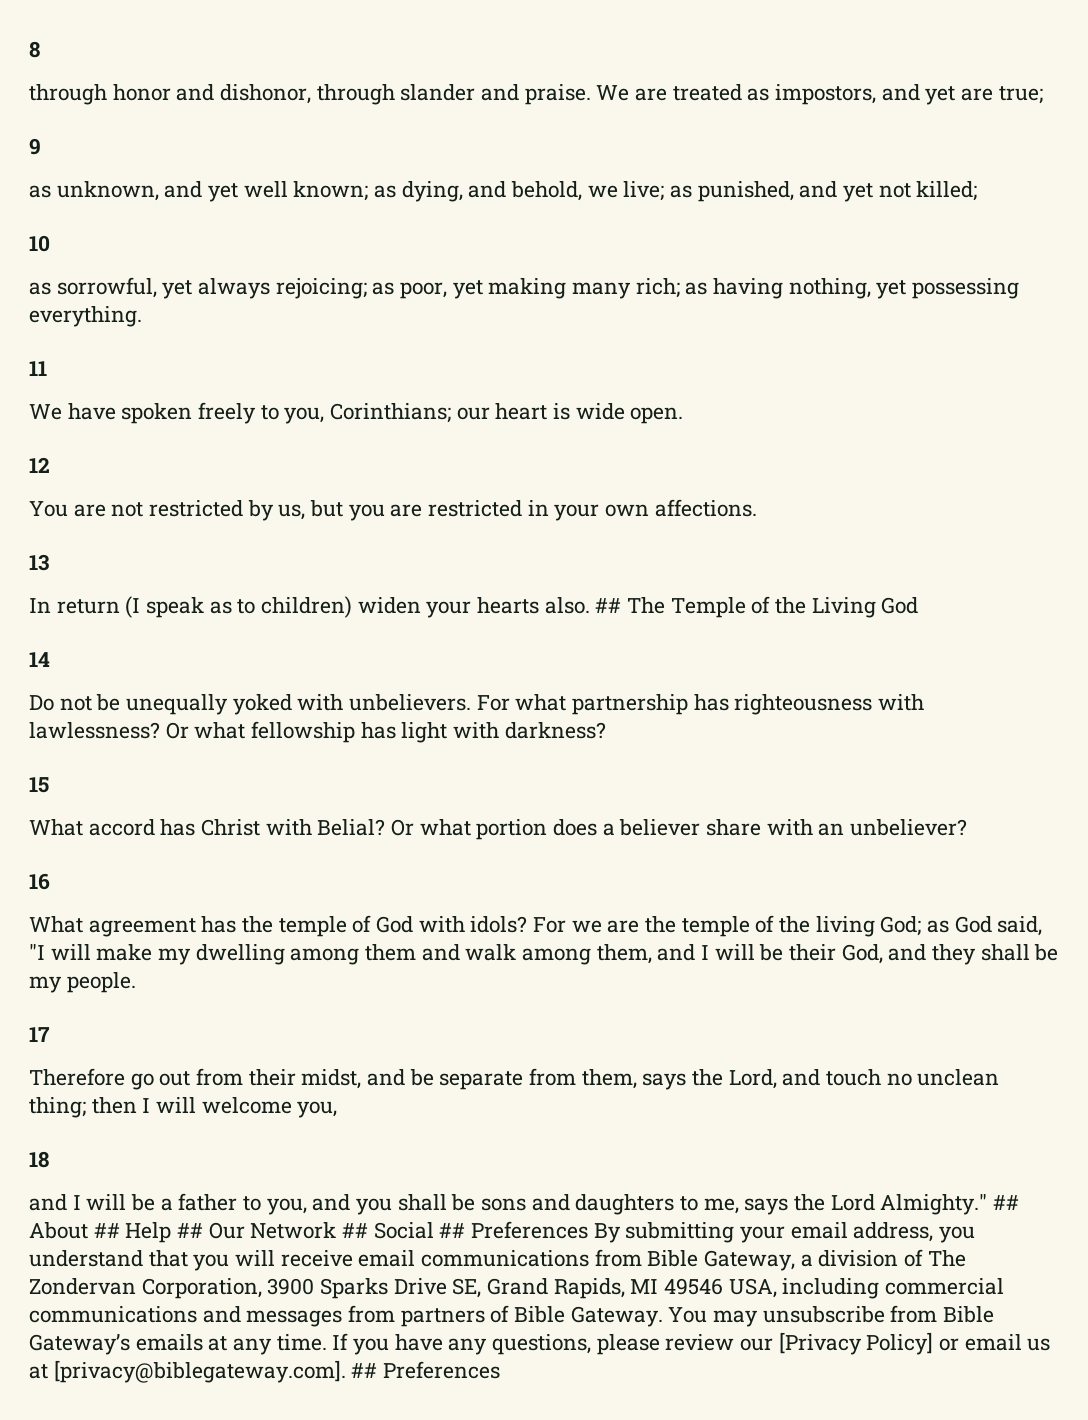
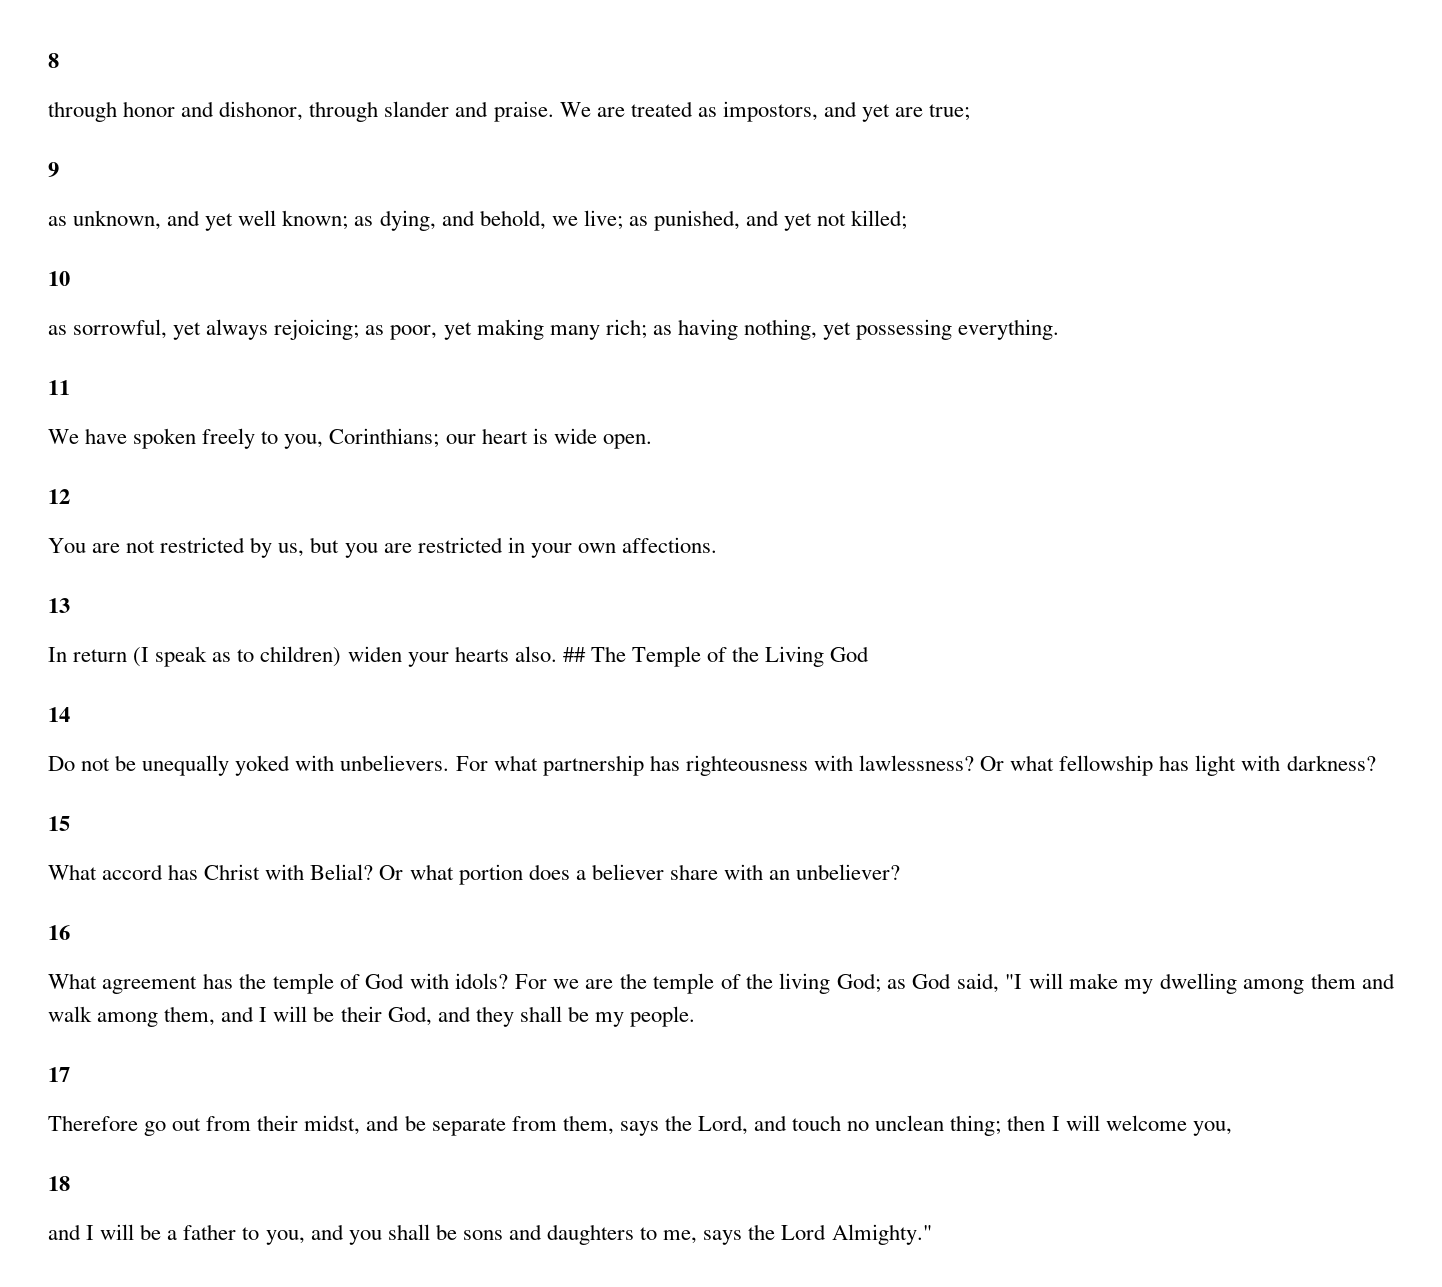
- ## About ## Help ## Our Network ## Social ## Preferences By submitting your email address, you understand that you will receive email communications from Bible Gateway, a division of The Zondervan Corporation, 3900 Sparks Drive SE, Grand Rapids, MI 49546 USA, including commercial communications and messages from partners of Bible Gateway. You may unsubscribe from Bible Gateway’s emails at any time. If you have any questions, please review our [Privacy Policy] or email us at [privacy@biblegateway.com]. ## Preferences

